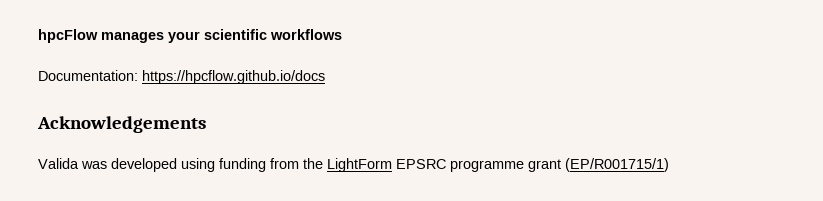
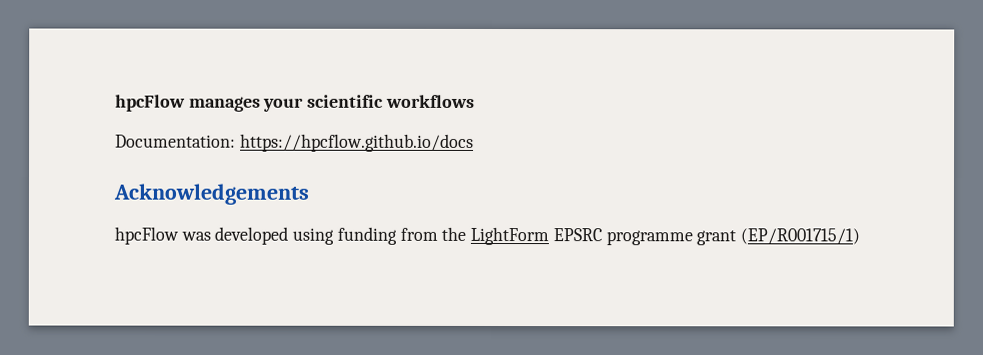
- Valida was developed using funding from the LightForm EPSRC programme grant (EP/R001715/1)
+ hpcFlow was developed using funding from the LightForm EPSRC programme grant (EP/R001715/1)

